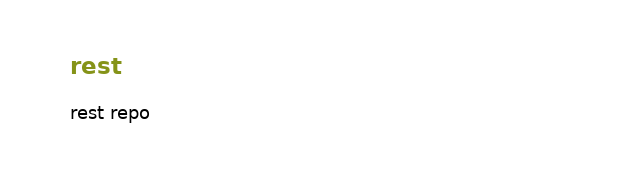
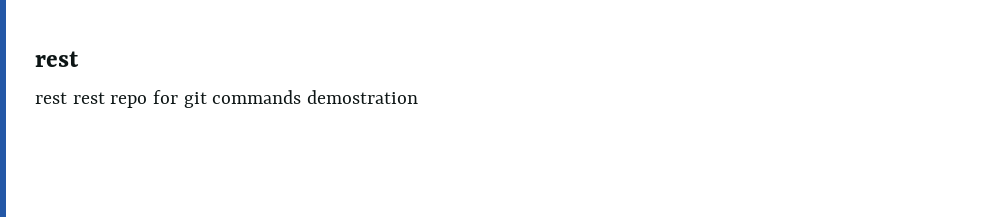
- rest repo
+ rest rest repo for git commands demostration

